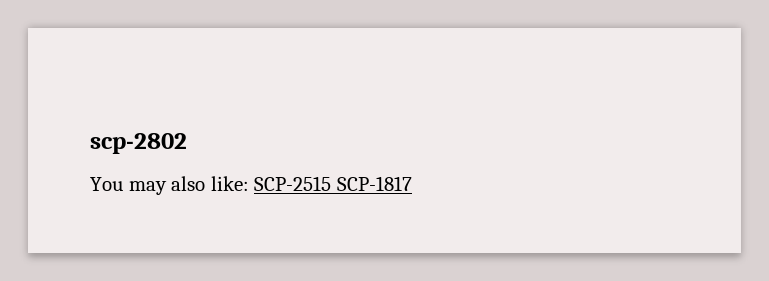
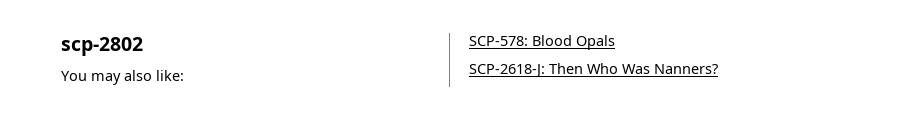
- You may also like: SCP-2515 SCP-1817
+ You may also like:
+ SCP-578: Blood Opals
+ SCP-2618-J: Then Who Was Nanners?

